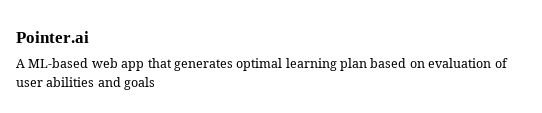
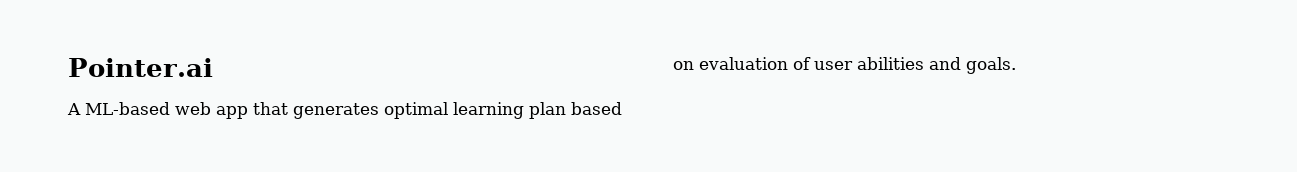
- A ML-based web app that generates optimal learning plan based on evaluation of user abilities and goals
+ A ML-based web app that generates optimal learning plan based on evaluation of user abilities and goals.

